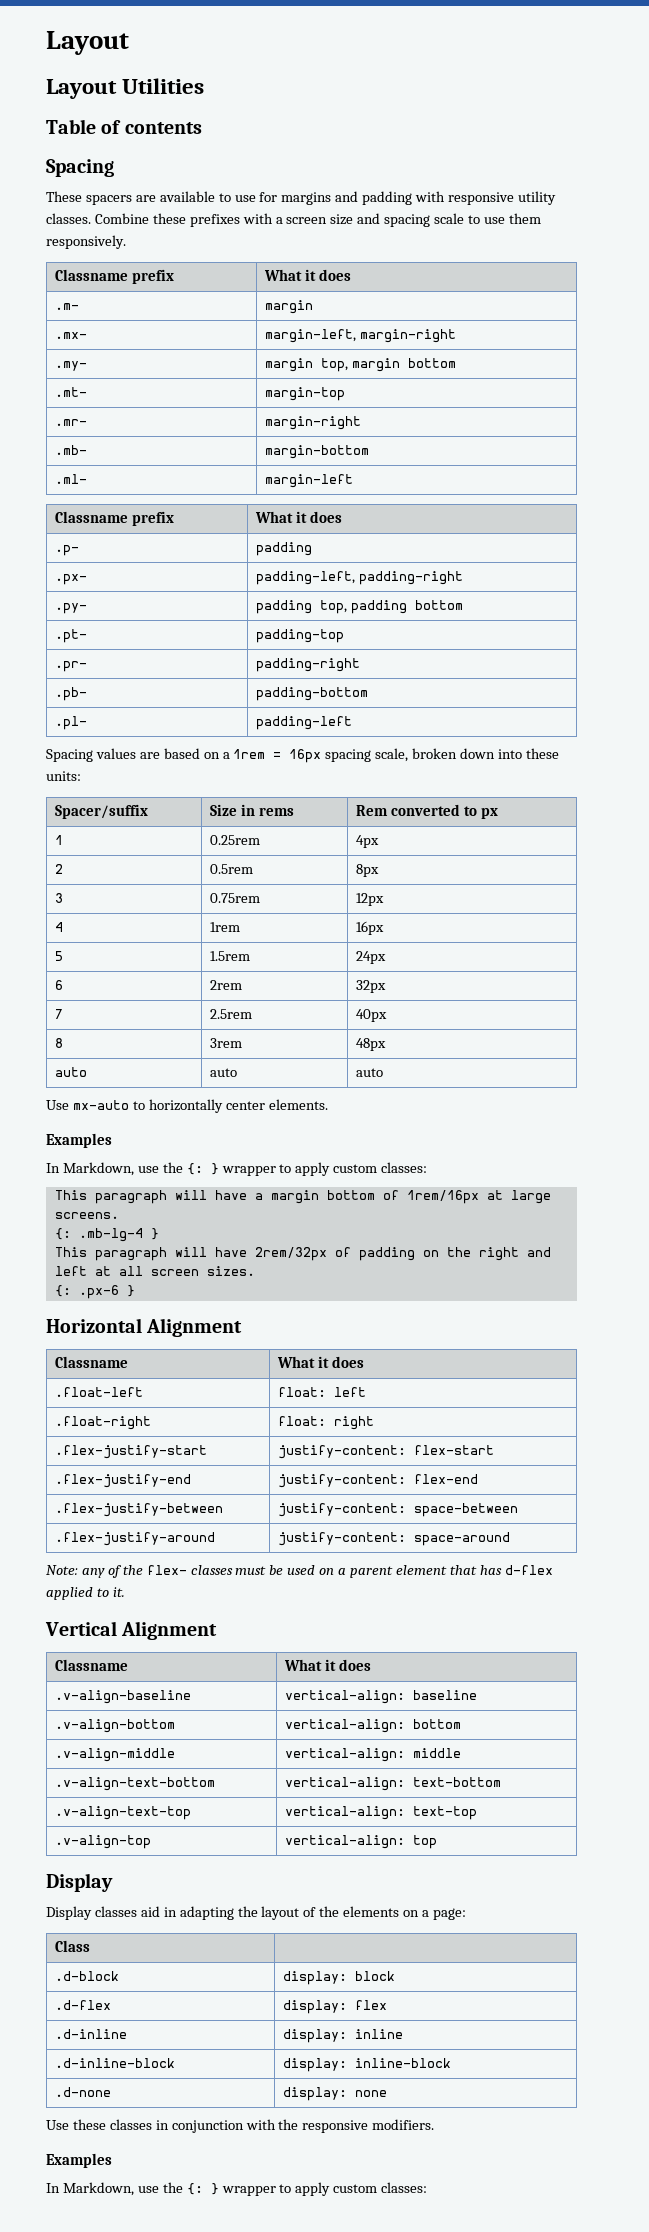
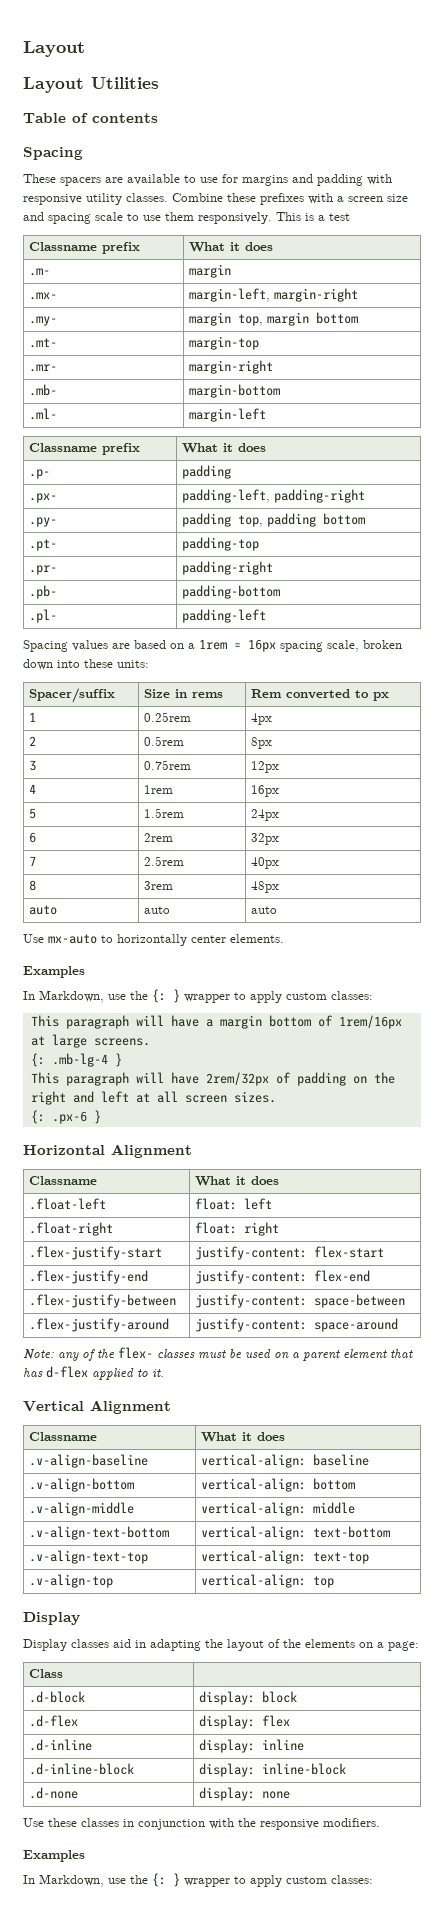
+ This is a test

